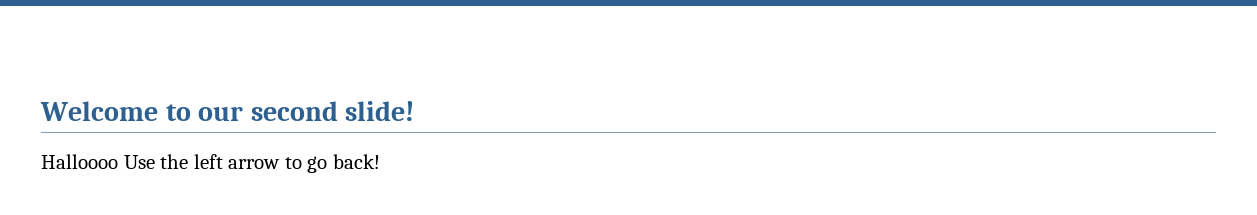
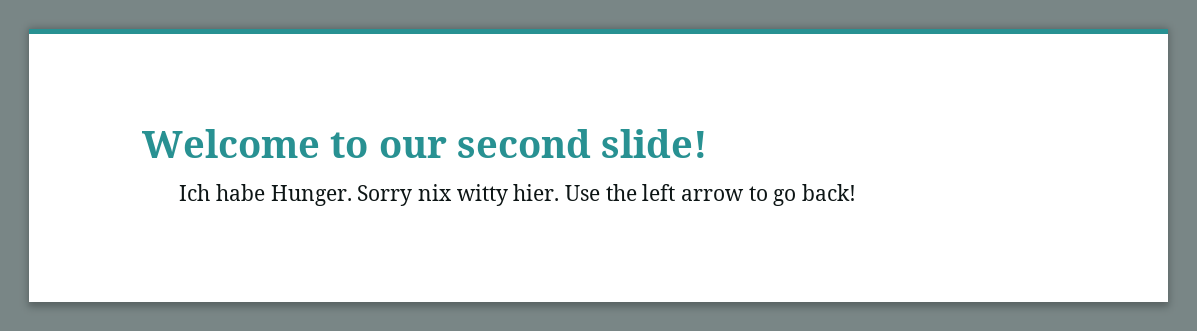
- Halloooo Use the left arrow to go back!
+ Ich habe Hunger. Sorry nix witty hier. Use the left arrow to go back!

